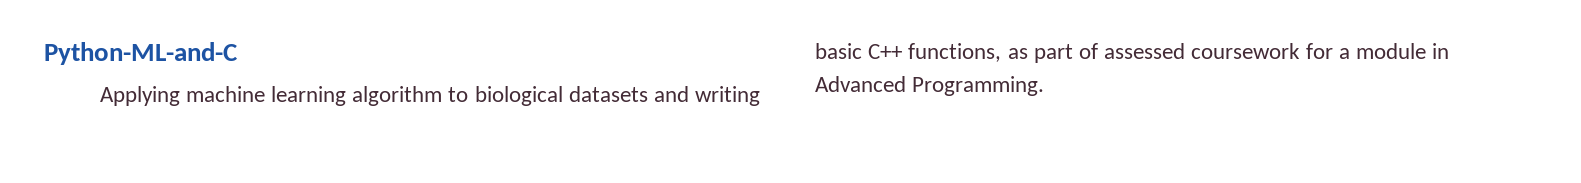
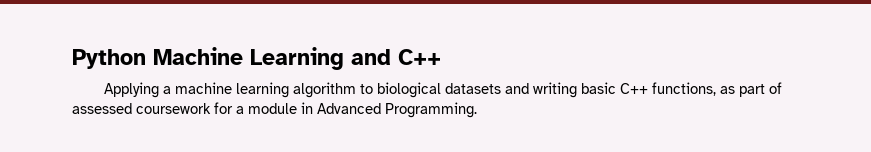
- Python-ML-and-C
+ Python Machine Learning and C++
- Applying machine learning algorithm to biological datasets and writing basic C++ functions, as part of assessed coursework for a module in Advanced Programming.
+ Applying a machine learning algorithm to biological datasets and writing basic C++ functions, as part of assessed coursework for a module in Advanced Programming.

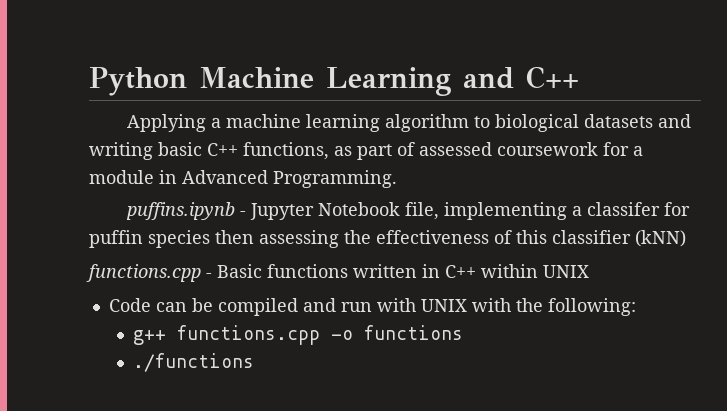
+ puffins.ipynb - Jupyter Notebook file, implementing a classifer for puffin species then assessing the effectiveness of this classifier (kNN)
+ functions.cpp - Basic functions written in C++ within UNIX
+ Code can be compiled and run with UNIX with the following:
+ g++ functions.cpp -o functions
+ ./functions

